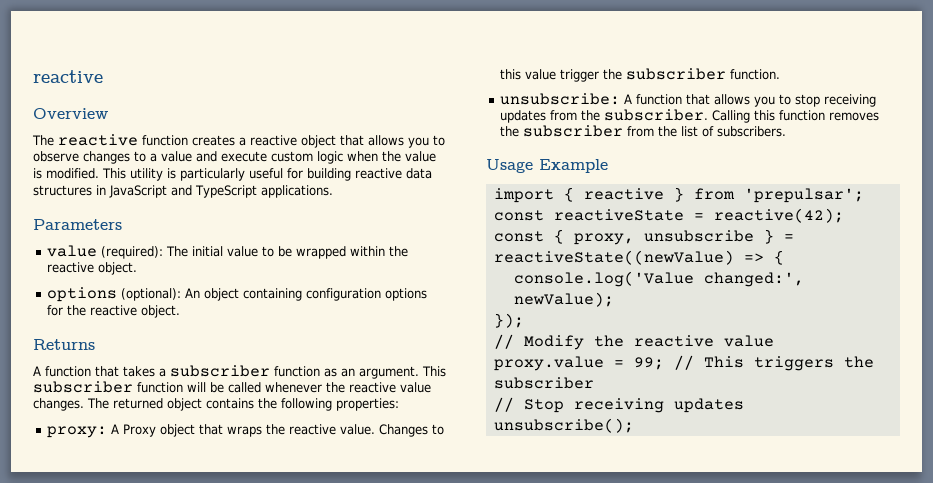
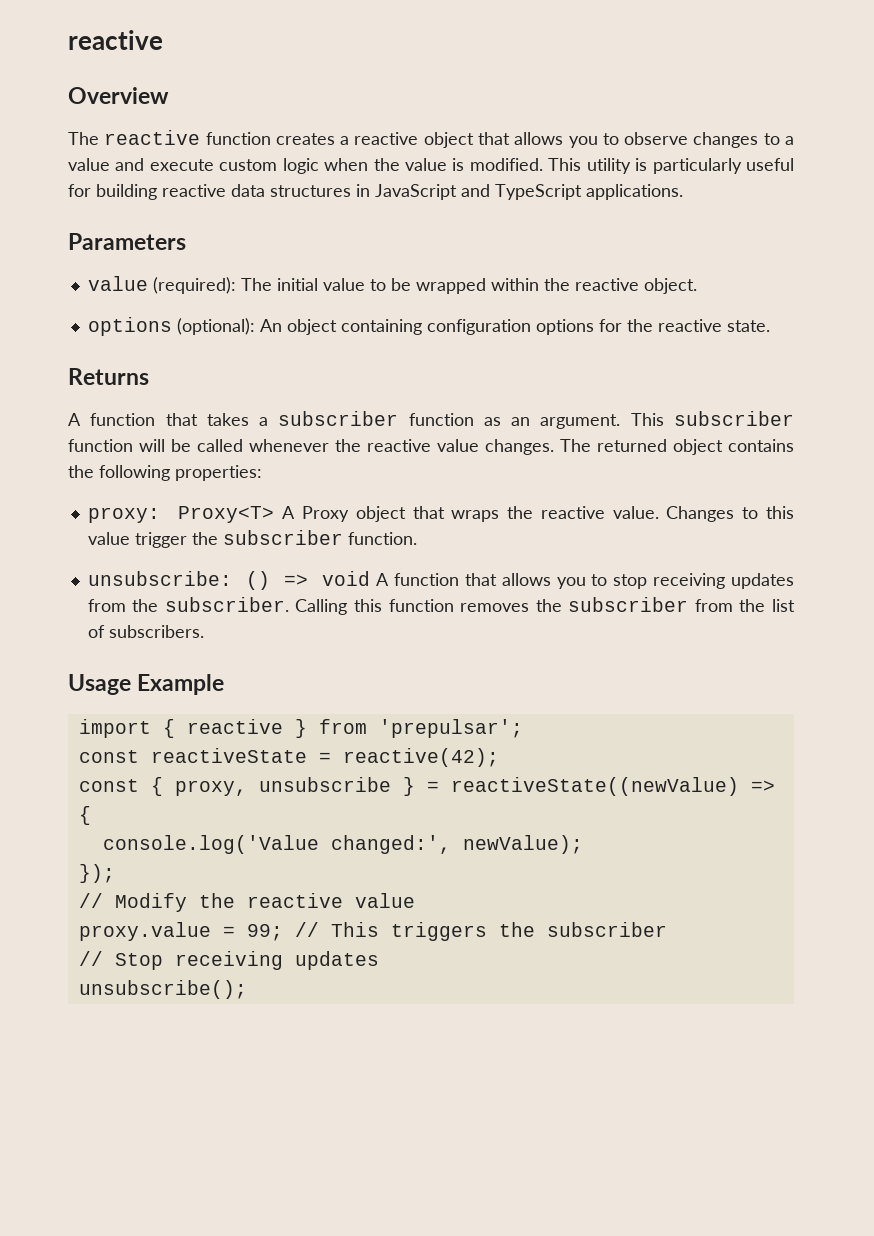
- options (optional): An object containing configuration options for the reactive object.
+ options (optional): An object containing configuration options for the reactive state.
- proxy: A Proxy object that wraps the reactive value.
+ proxy: Proxy<T> A Proxy object that wraps the reactive value.
- unsubscribe: A function that allows you to stop receiving updates from the subscriber.
+ unsubscribe: () => void A function that allows you to stop receiving updates from the subscriber.

